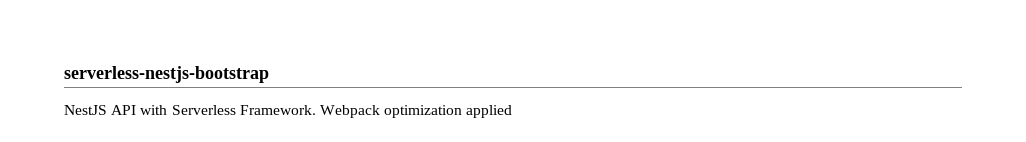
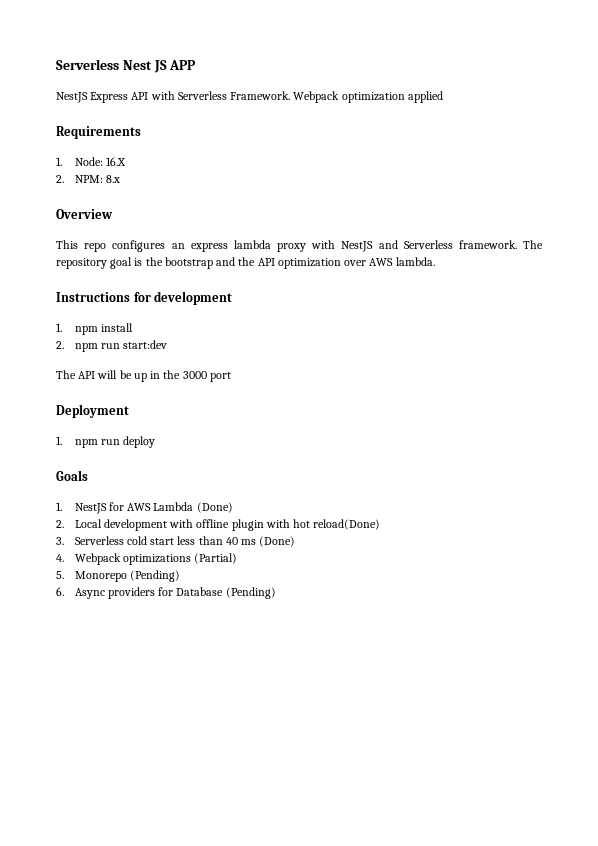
- serverless-nestjs-bootstrap
- NestJS API with Serverless Framework.
+ Serverless Nest JS APP
+ NestJS Express API with Serverless Framework.
+ Requirements
+ 1. Node: 16.X
+ 2. NPM: 8.x
+ Overview
+ This repo configures an express lambda proxy with NestJS and Serverless framework. The repository goal is the bootstrap and the API optimization over AWS lambda.
+ Instructions for development
+ 1. npm install
+ 2. npm run start:dev
+ The API will be up in the 3000 port
+ Deployment
+ 1. npm run deploy
+ Goals
+ 1. NestJS for AWS Lambda (Done)
+ 2. Local development with offline plugin with hot reload(Done)
+ 3. Serverless cold start less than 40 ms (Done)
+ 4. Webpack optimizations (Partial)
+ 5. Monorepo (Pending)
+ 6. Async providers for Database (Pending)

